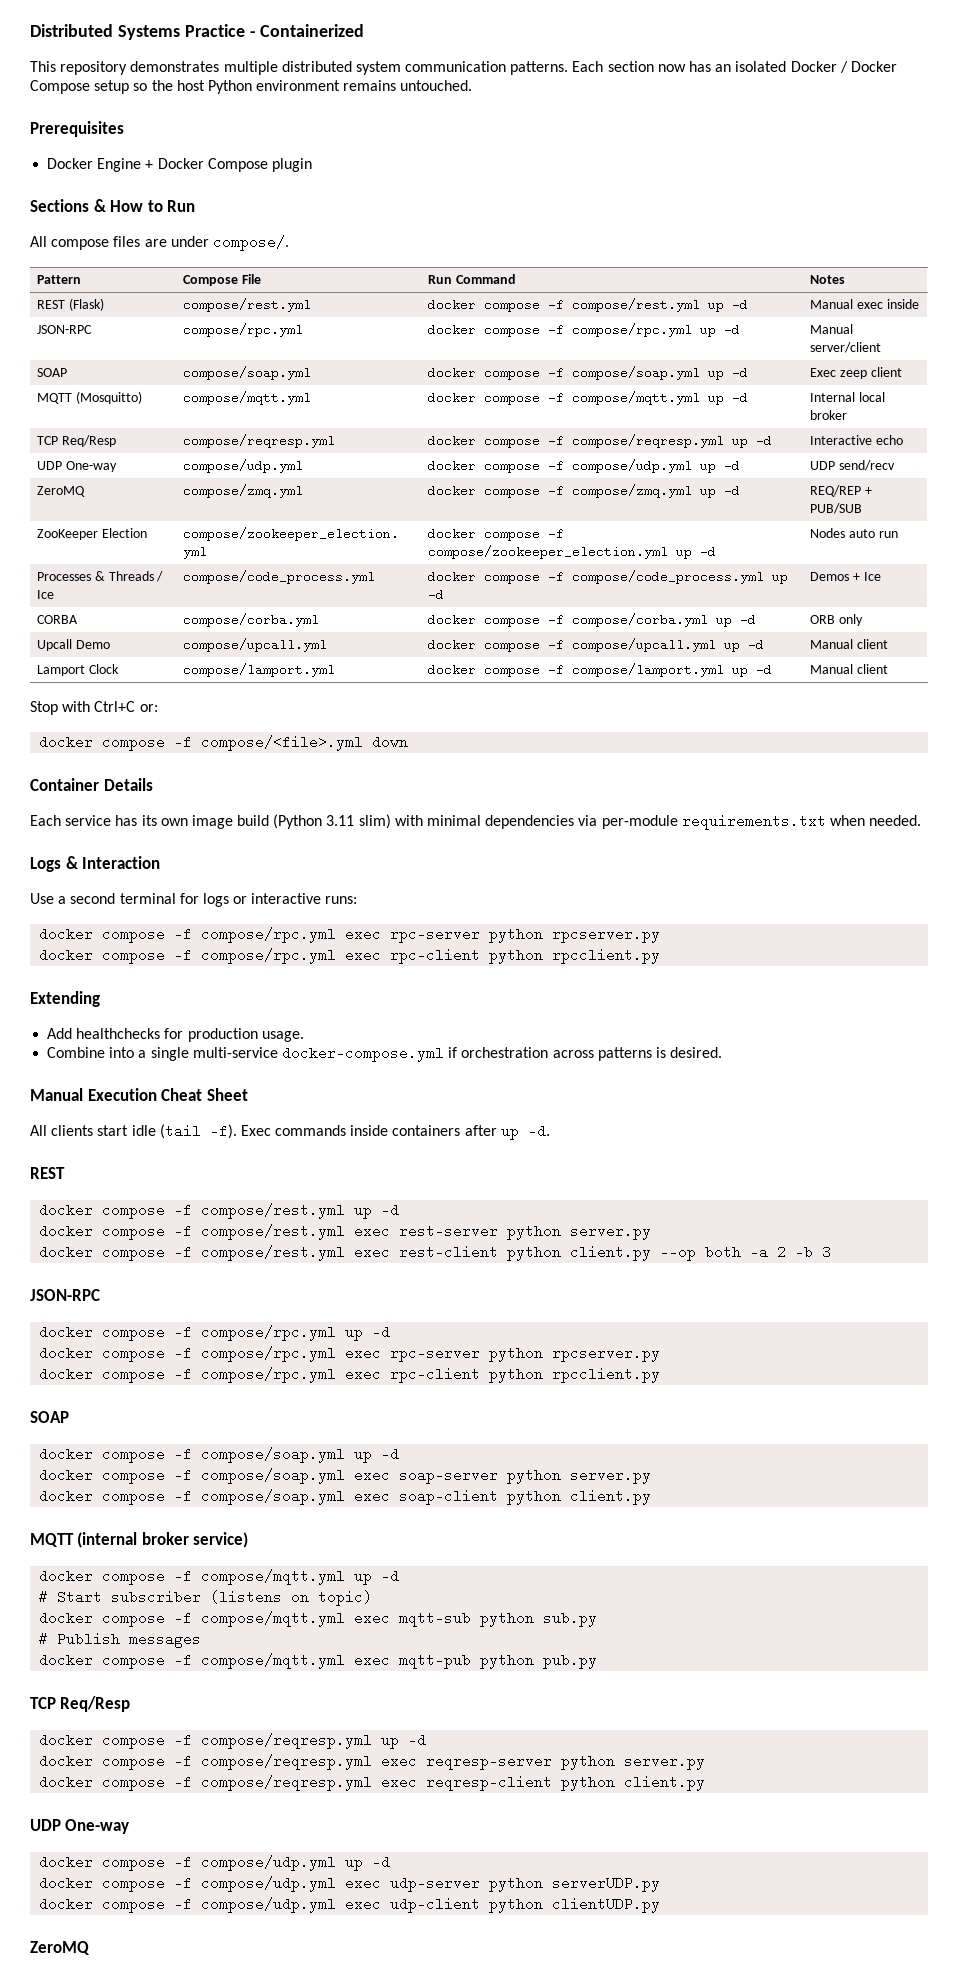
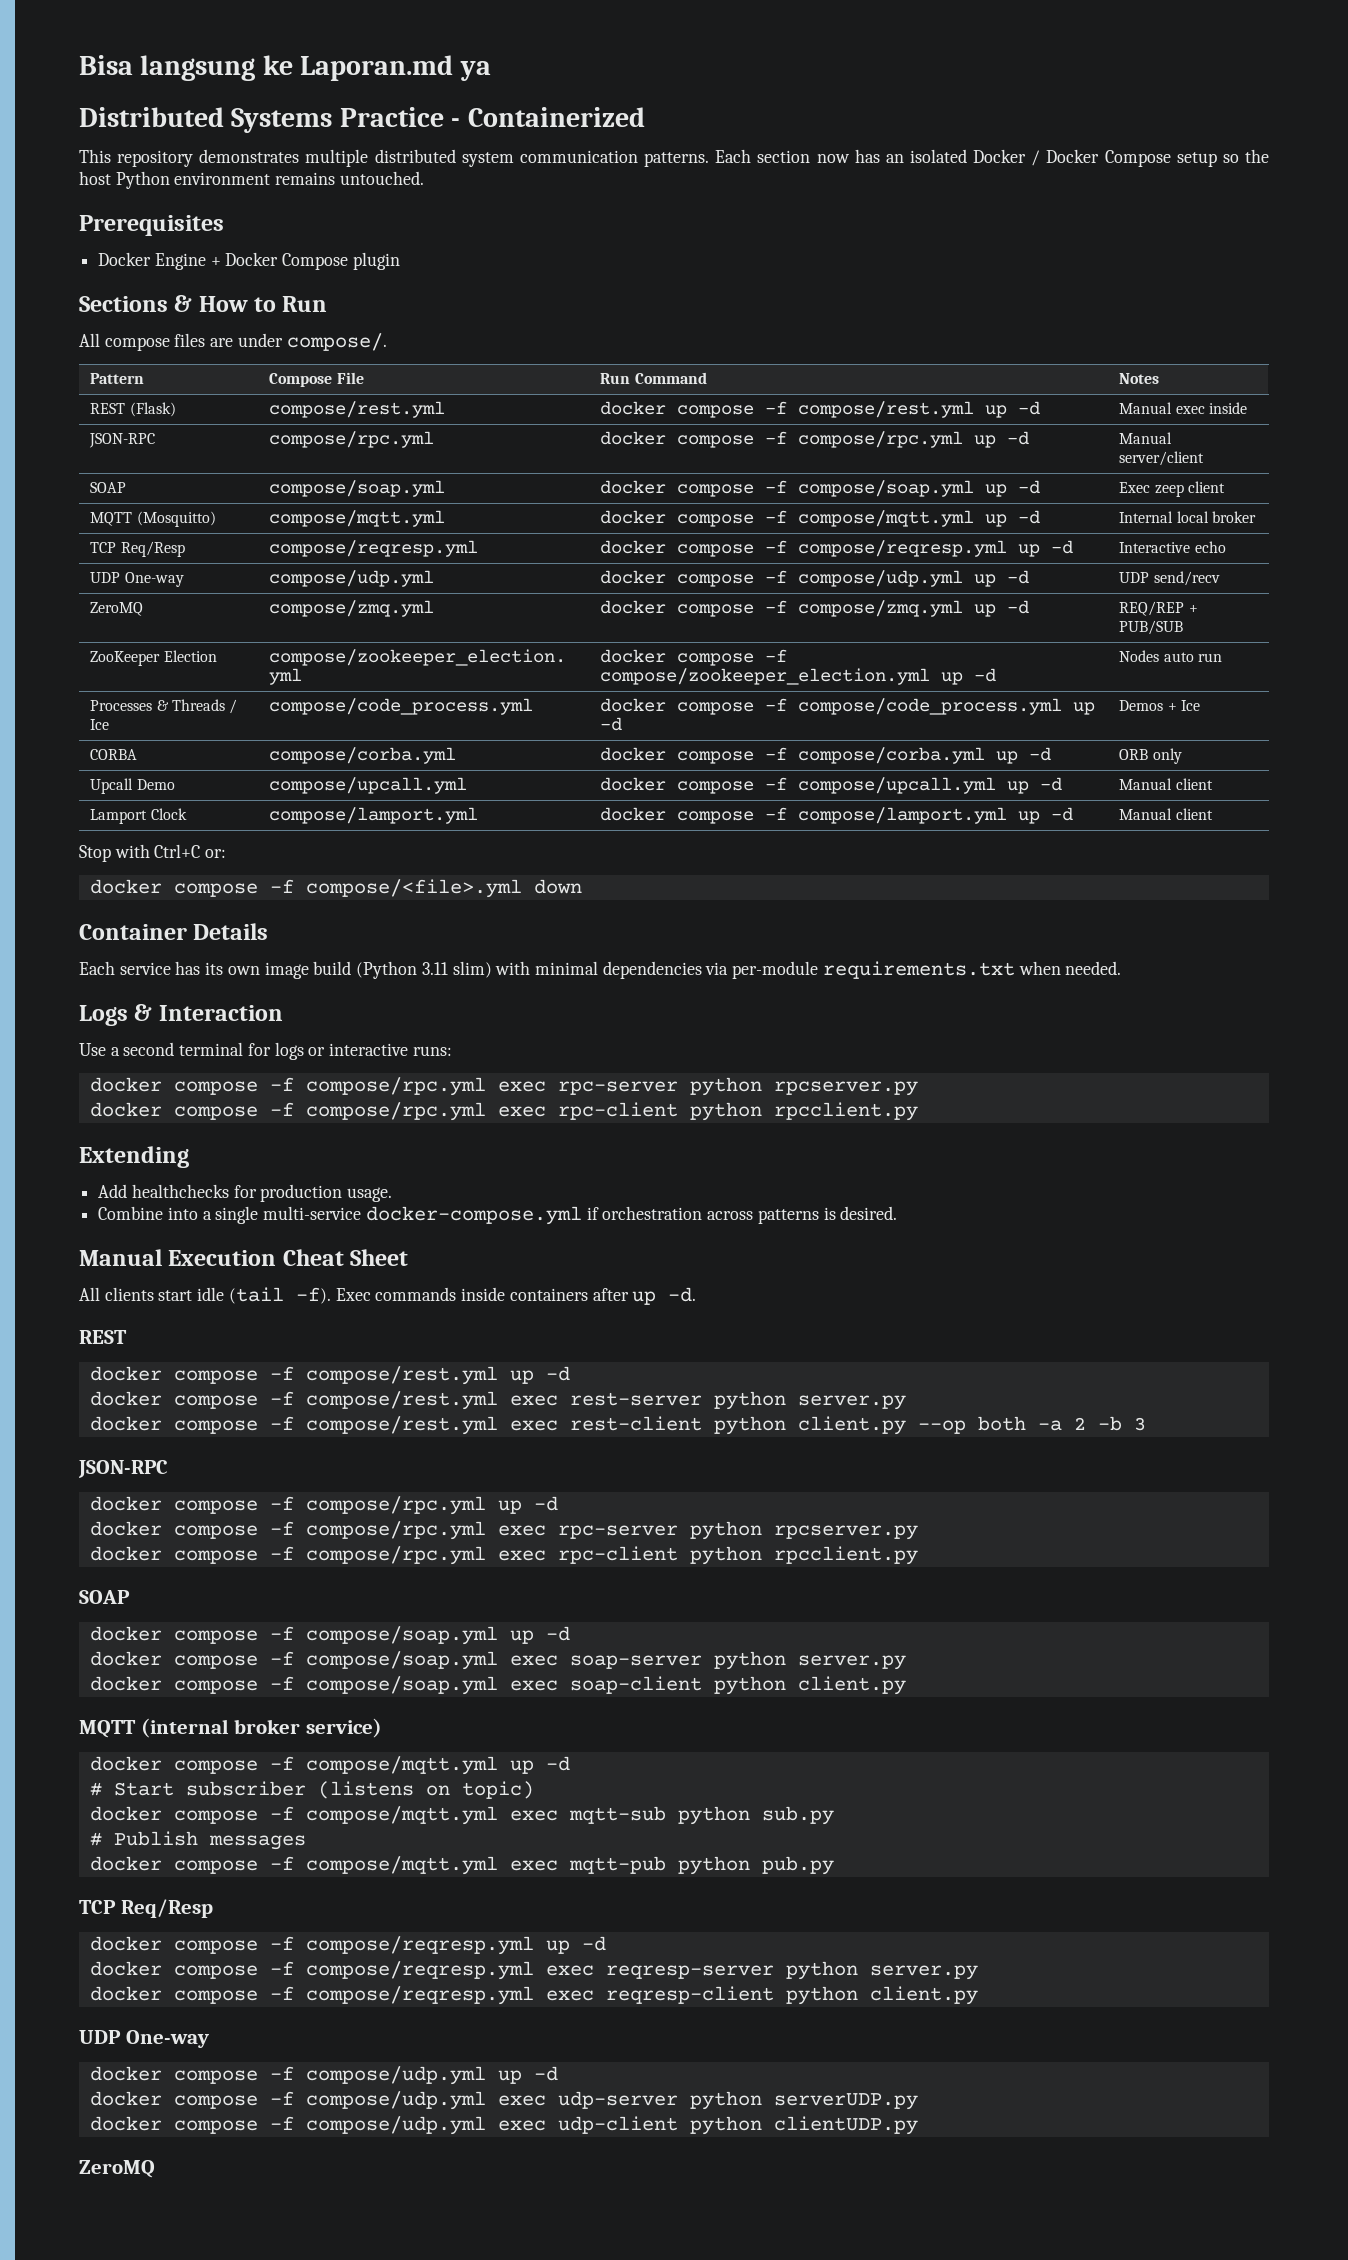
+ Bisa langsung ke Laporan.md ya

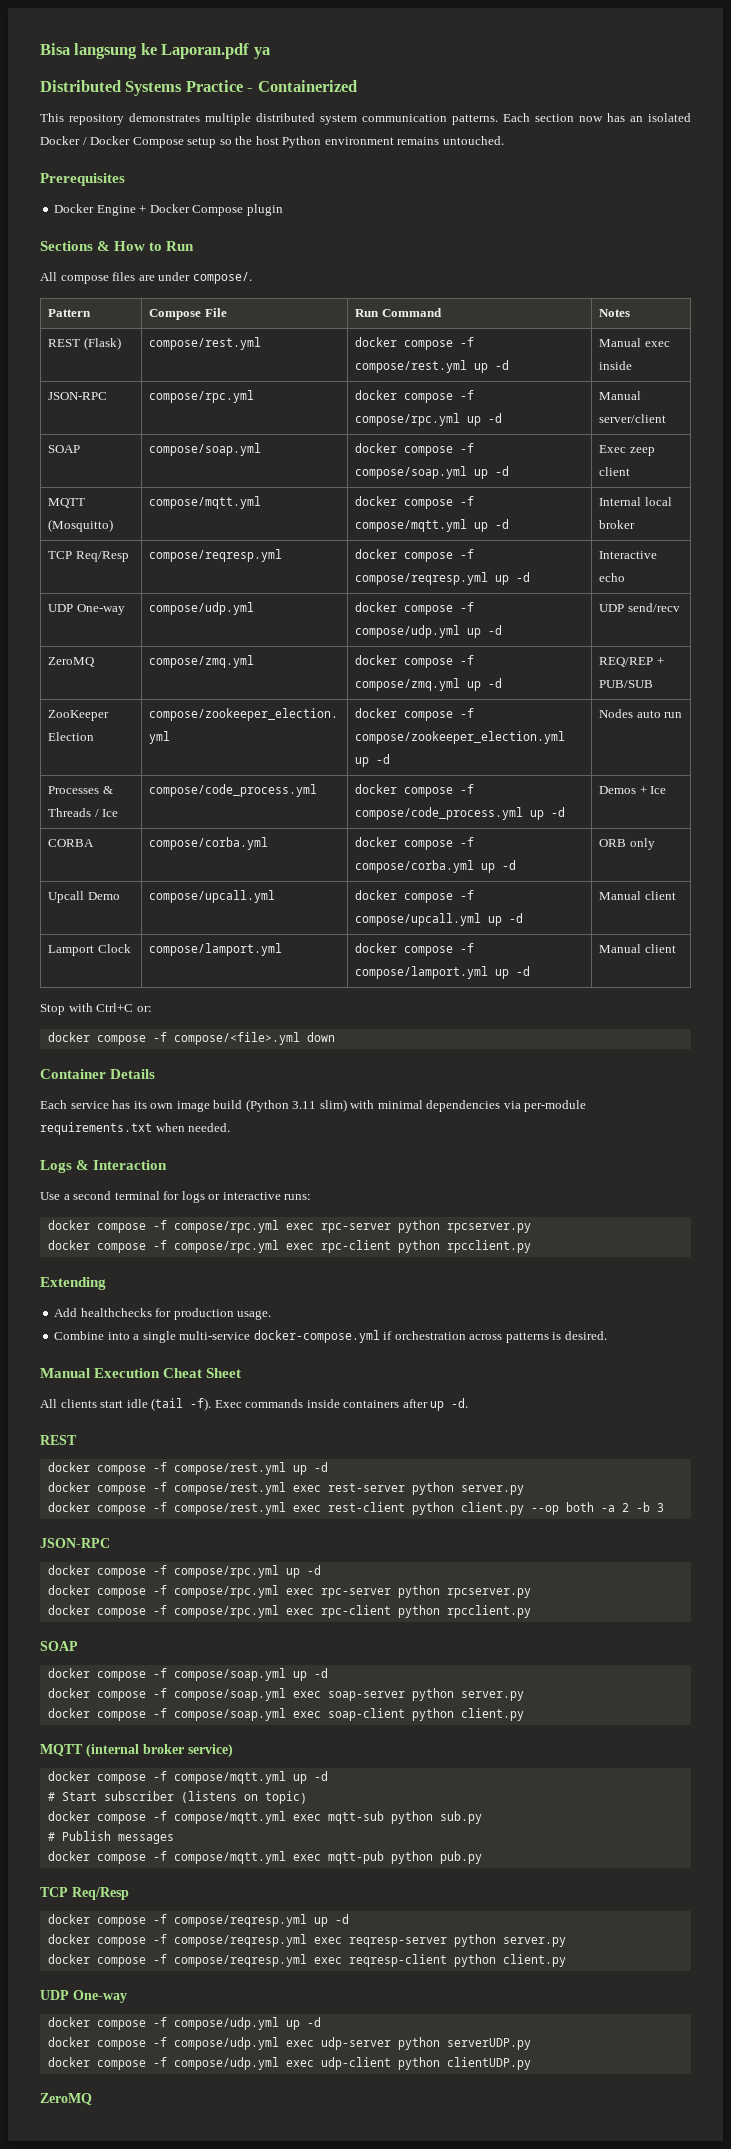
- Bisa langsung ke Laporan.md ya
+ Bisa langsung ke Laporan.pdf ya

